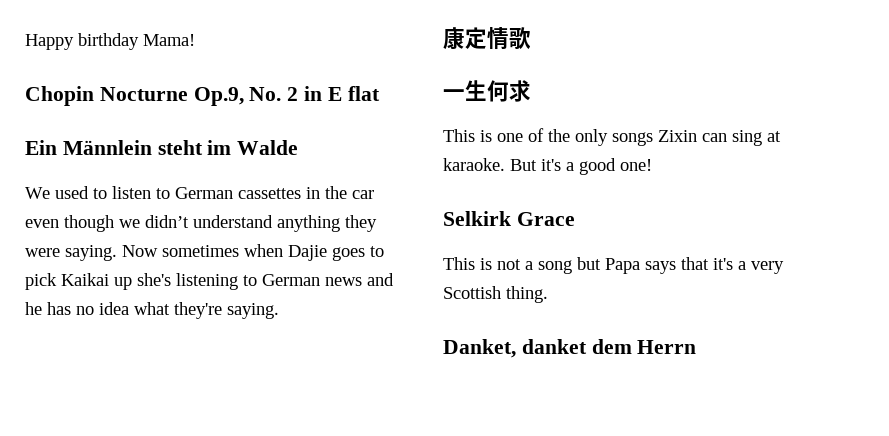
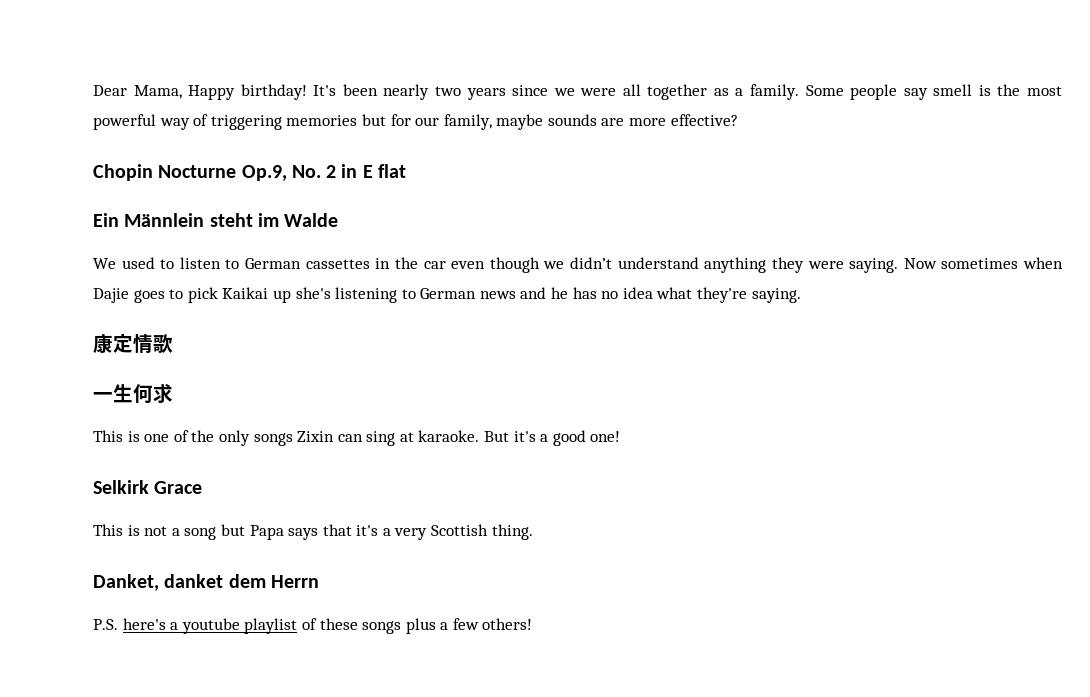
- Happy birthday Mama!
+ Dear Mama, Happy birthday! It's been nearly two years since we were all together as a family. Some people say smell is the most powerful way of triggering memories but for our family, maybe sounds are more effective?
+ P.S. here's a youtube playlist of these songs plus a few others!

